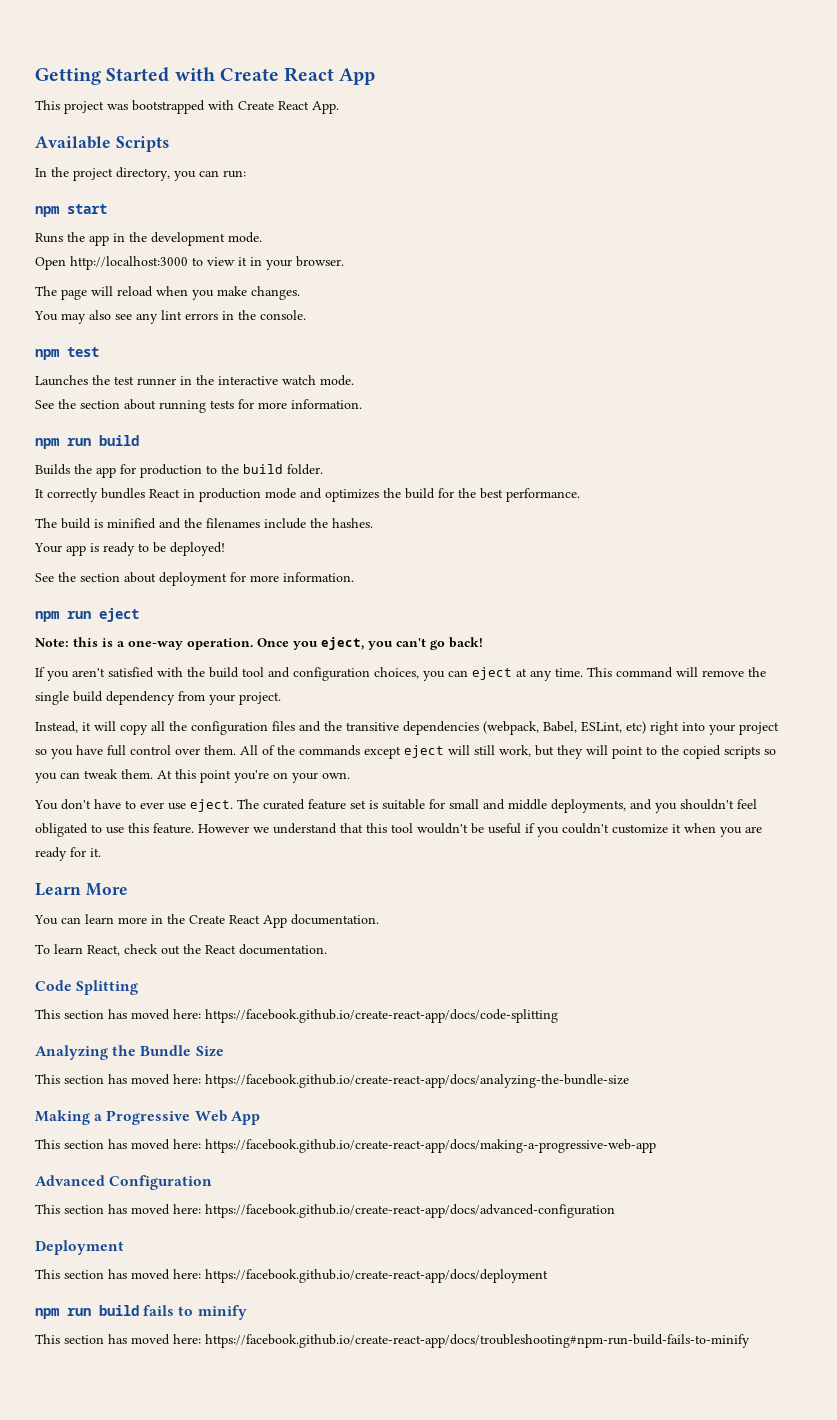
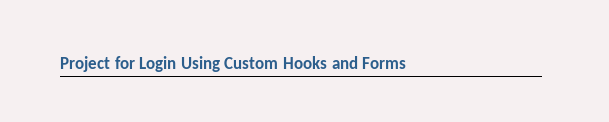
- Getting Started with Create React App
- This project was bootstrapped with Create React App.
- Available Scripts
- In the project directory, you can run:
- npm start
- Runs the app in the development mode.
- Open http://localhost:3000 to view it in your browser.
- The page will reload when you make changes.
- You may also see any lint errors in the console.
- npm test
- Launches the test runner in the interactive watch mode.
- See the section about running tests for more information.
- npm run build
- Builds the app for production to the build folder.
- It correctly bundles React in production mode and optimizes the build for the best performance.
- The build is minified and the filenames include the hashes.
- Your app is ready to be deployed!
- See the section about deployment for more information.
- npm run eject
- Note: this is a one-way operation. Once you eject, you can't go back!
- If you aren't satisfied with the build tool and configuration choices, you can eject at any time. This command will remove the single build dependency from your project.
- Instead, it will copy all the configuration files and the transitive dependencies (webpack, Babel, ESLint, etc) right into your project so you have full control over them. All of the commands except eject will still work, but they will point to the copied scripts so you can tweak them. At this point you're on your own.
- You don't have to ever use eject. The curated feature set is suitable for small and middle deployments, and you shouldn't feel obligated to use this feature. However we understand that this tool wouldn't be useful if you couldn't customize it when you are ready for it.
- Learn More
- You can learn more in the Create React App documentation.
- To learn React, check out the React documentation.
- Code Splitting
- This section has moved here: https://facebook.github.io/create-react-app/docs/code-splitting
- Analyzing the Bundle Size
- This section has moved here: https://facebook.github.io/create-react-app/docs/analyzing-the-bundle-size
- Making a Progressive Web App
- This section has moved here: https://facebook.github.io/create-react-app/docs/making-a-progressive-web-app
- Advanced Configuration
- This section has moved here: https://facebook.github.io/create-react-app/docs/advanced-configuration
- Deployment
- This section has moved here: https://facebook.github.io/create-react-app/docs/deployment
- npm run build fails to minify
- This section has moved here: https://facebook.github.io/create-react-app/docs/troubleshooting#npm-run-build-fails-to-minify
+ Project for Login Using Custom Hooks and Forms

